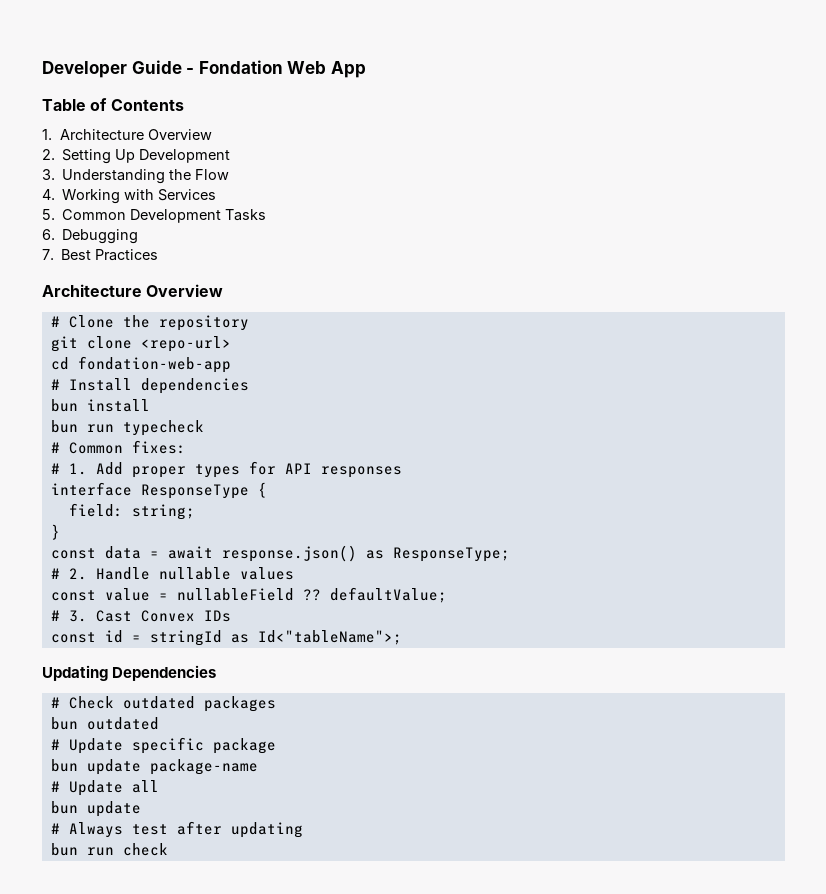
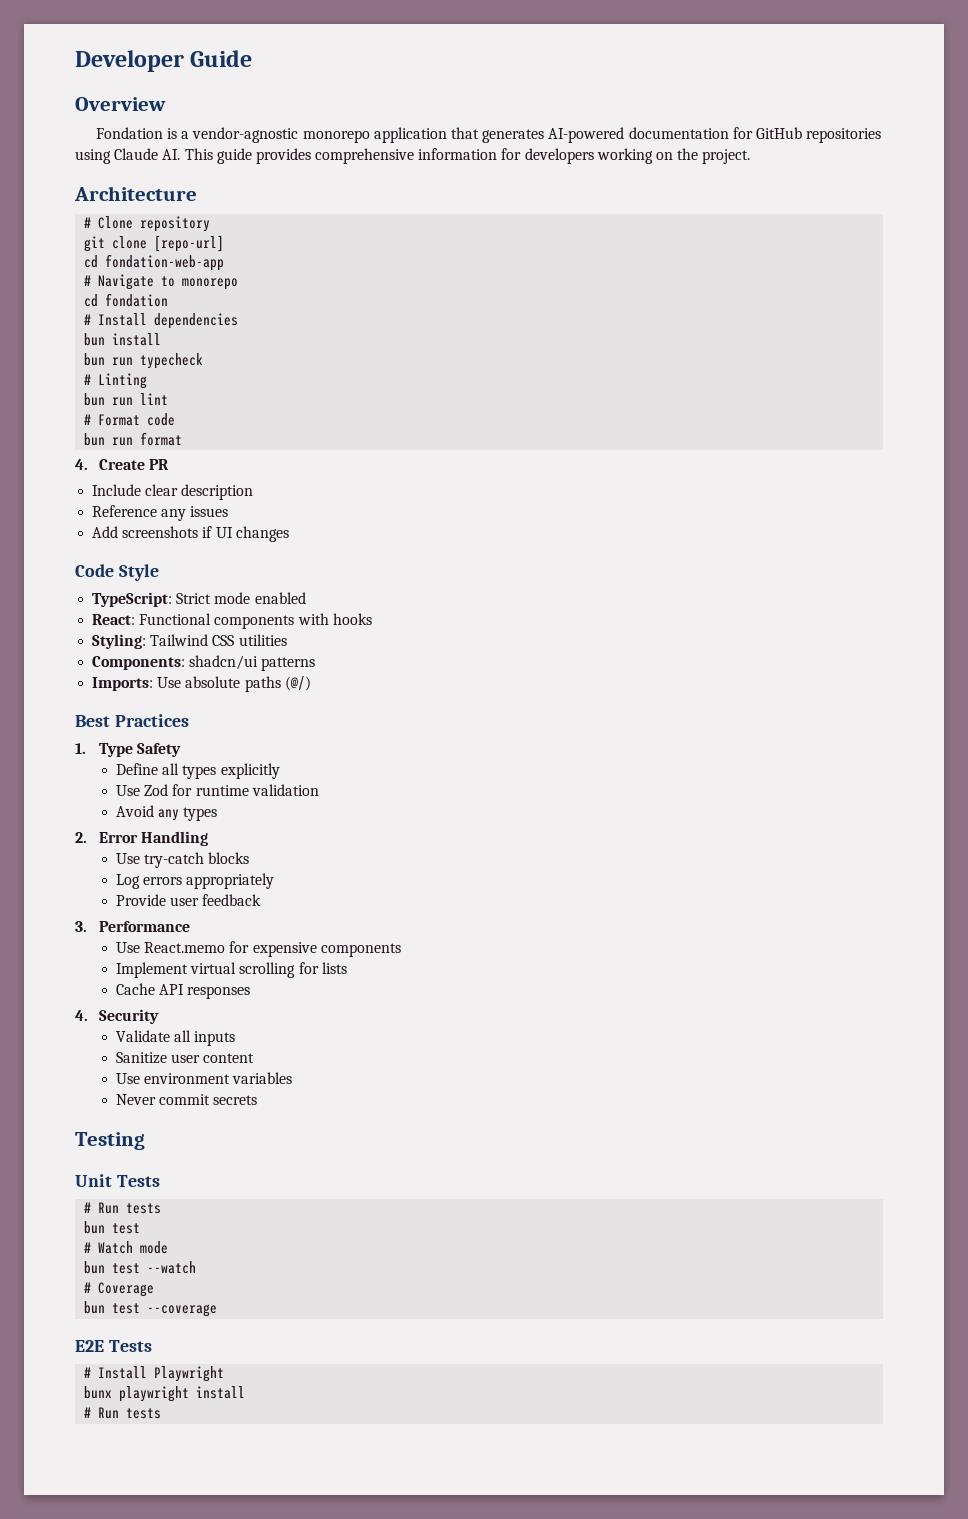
- Developer Guide - Fondation Web App
- Table of Contents
- 1. Architecture Overview
- 2. Setting Up Development
- 3. Understanding the Flow
- 4. Working with Services
- 5. Common Development Tasks
- 6. Debugging
- 7. Best Practices
- Architecture Overview
+ Developer Guide
+ Overview
+ Fondation is a vendor-agnostic monorepo application that generates AI-powered documentation for GitHub repositories using Claude AI. This guide provides comprehensive information for developers working on the project.
+ Architecture
- # Clone the repository
+ # Clone repository
- git clone <repo-url>
+ git clone [repo-url]
+ # Navigate to monorepo
+ cd fondation
- # Common fixes:
- # 1. Add proper types for API responses
- interface ResponseType {
- field: string;
- }
- const data = await response.json() as ResponseType;
- # 2. Handle nullable values
- const value = nullableField ?? defaultValue;
- # 3. Cast Convex IDs
- const id = stringId as Id<"tableName">;
- Updating Dependencies
- # Check outdated packages
- bun outdated
- # Update specific package
- bun update package-name
- # Update all
- bun update
- # Always test after updating
- bun run check
+ # Linting
+ bun run lint
+ # Format code
+ bun run format
+ 4. Create PR
+ Include clear description
+ Reference any issues
+ Add screenshots if UI changes
+ Code Style
+ TypeScript: Strict mode enabled
+ React: Functional components with hooks
+ Styling: Tailwind CSS utilities
+ Components: shadcn/ui patterns
+ Imports: Use absolute paths (@/)
+ Best Practices
+ 1. Type Safety
+ Define all types explicitly
+ Use Zod for runtime validation
+ Avoid any types
+ 2. Error Handling
+ Use try-catch blocks
+ Log errors appropriately
+ Provide user feedback
+ 3. Performance
+ Use React.memo for expensive components
+ Implement virtual scrolling for lists
+ Cache API responses
+ 4. Security
+ Validate all inputs
+ Sanitize user content
+ Use environment variables
+ Never commit secrets
+ Testing
+ Unit Tests
+ # Run tests
+ bun test
+ # Watch mode
+ bun test --watch
+ # Coverage
+ bun test --coverage
+ E2E Tests
+ # Install Playwright
+ bunx playwright install
+ # Run tests

